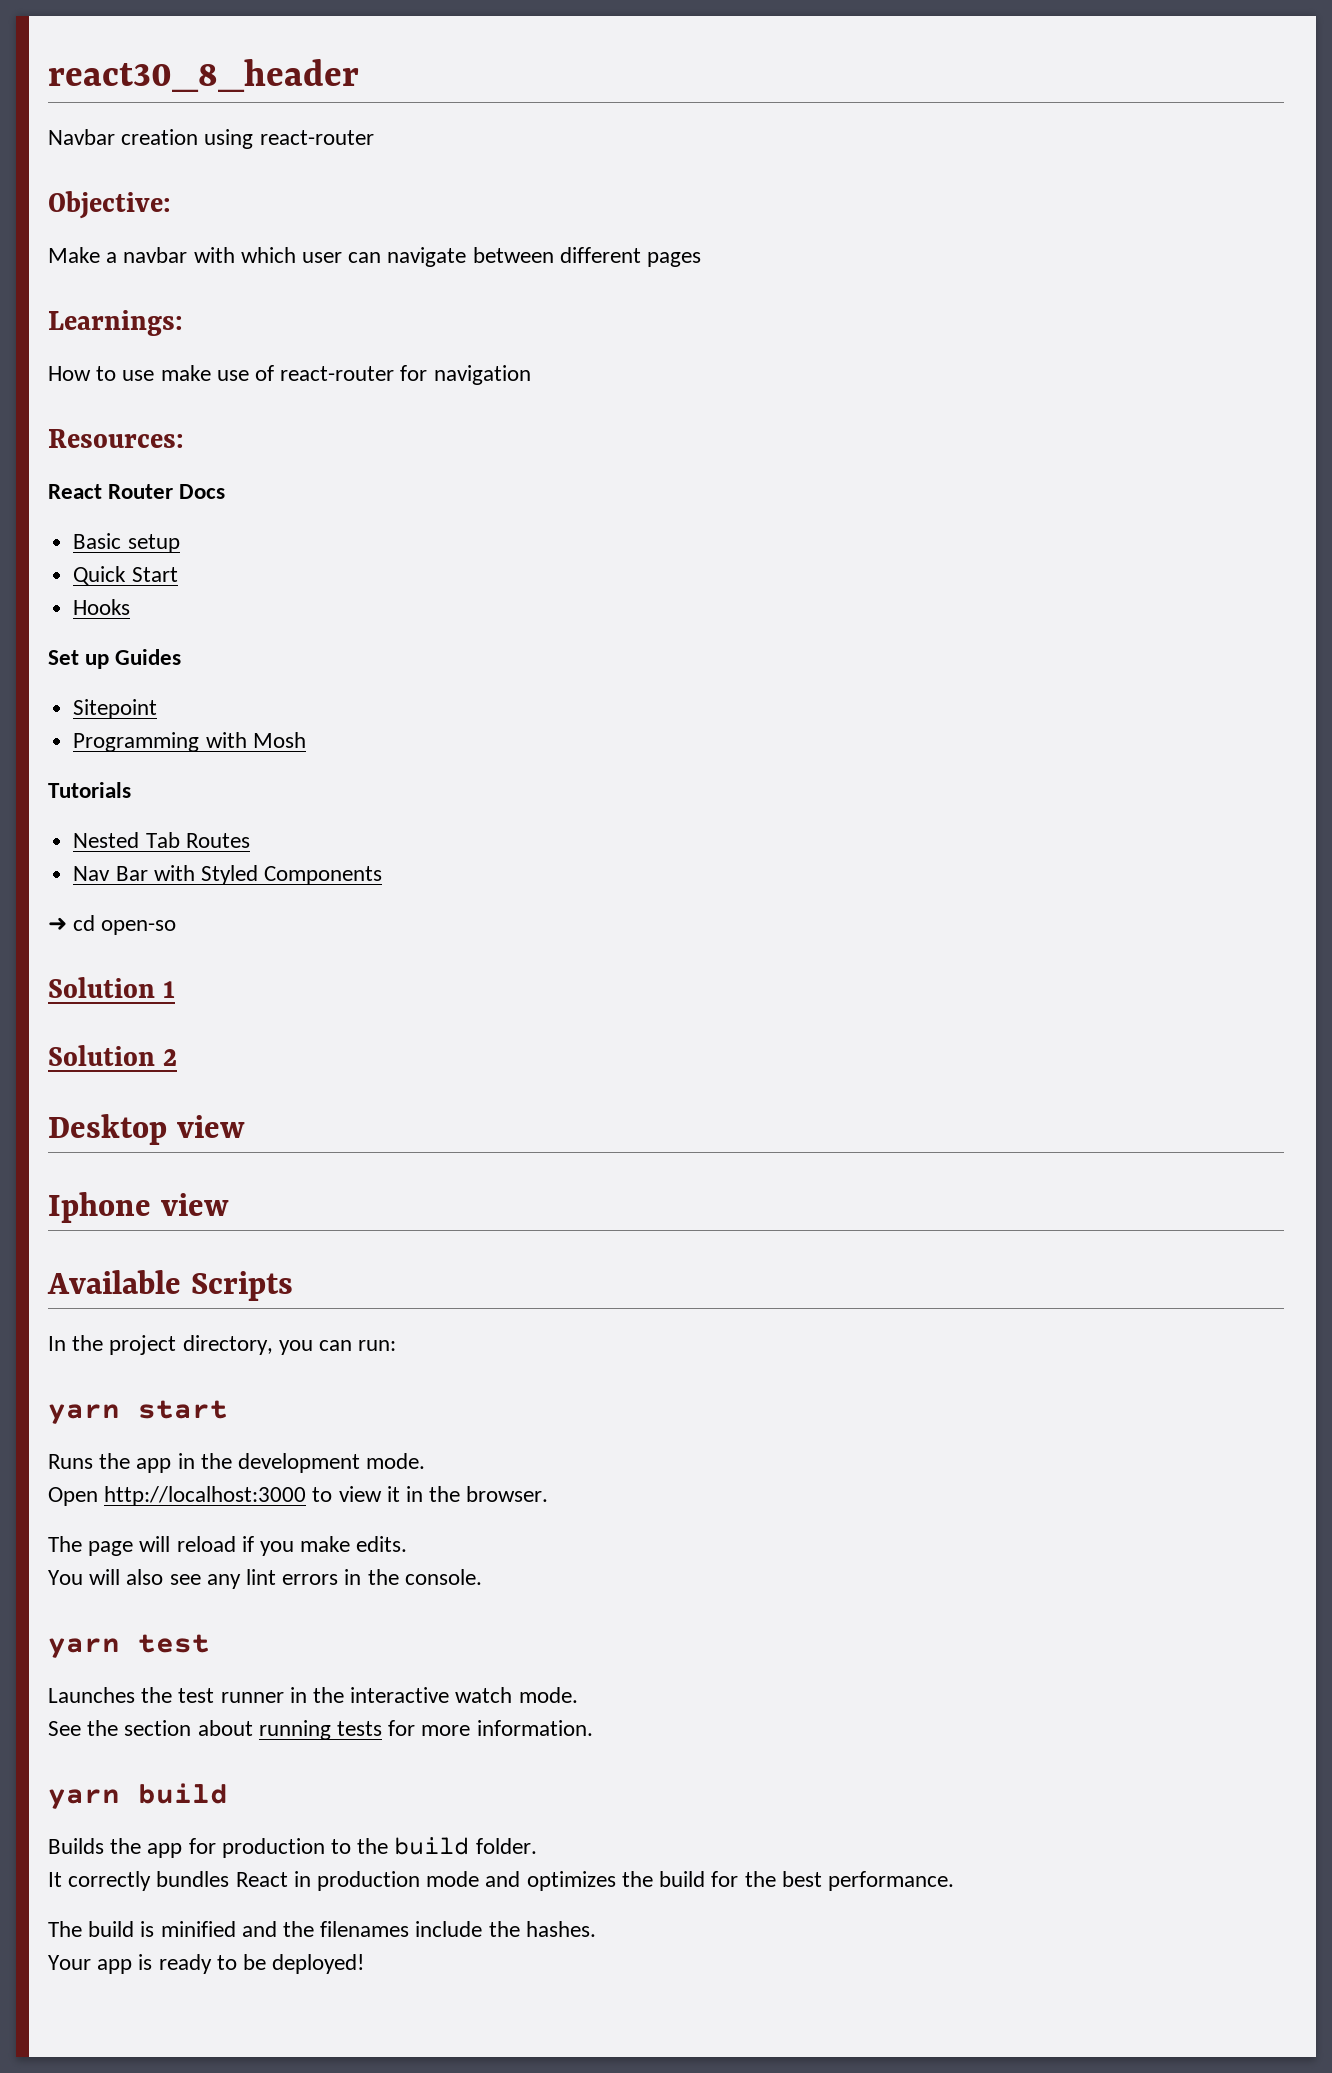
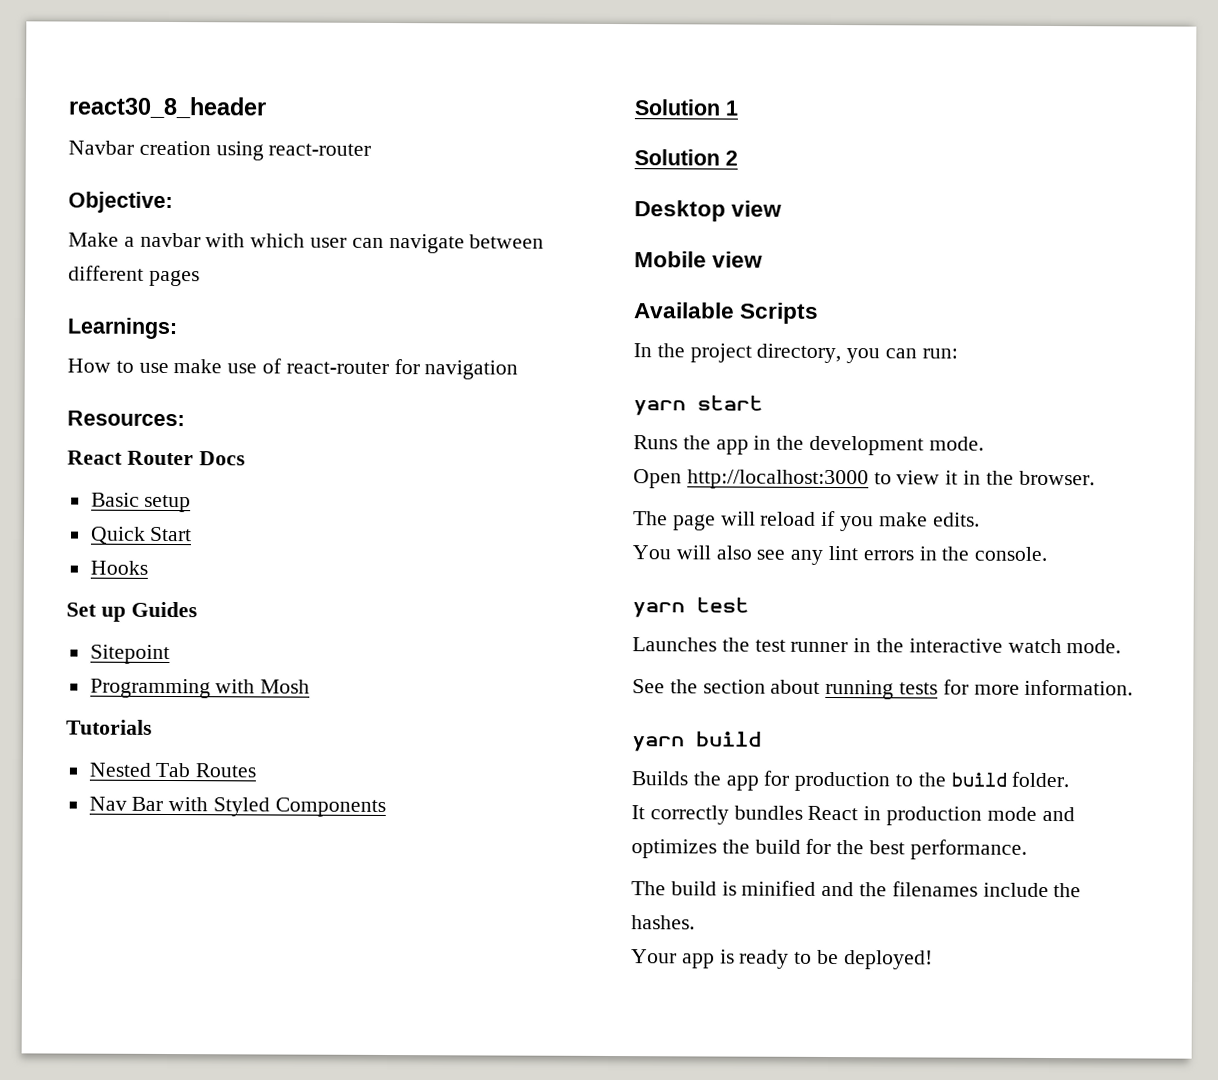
- ➜ cd open-so
- Iphone view
+ Mobile view

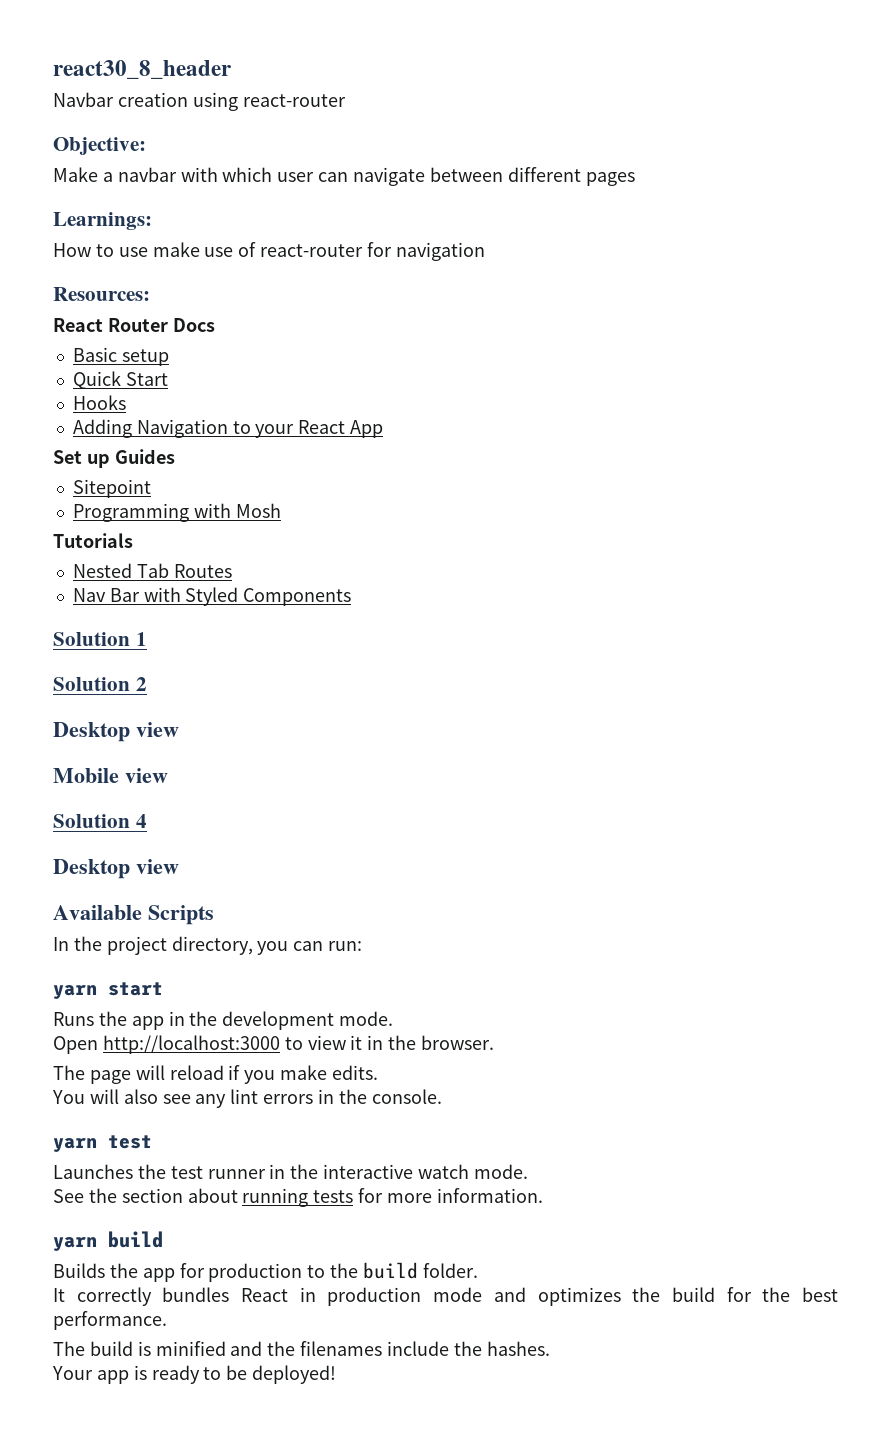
+ Adding Navigation to your React App
+ Solution 4
+ Desktop view

